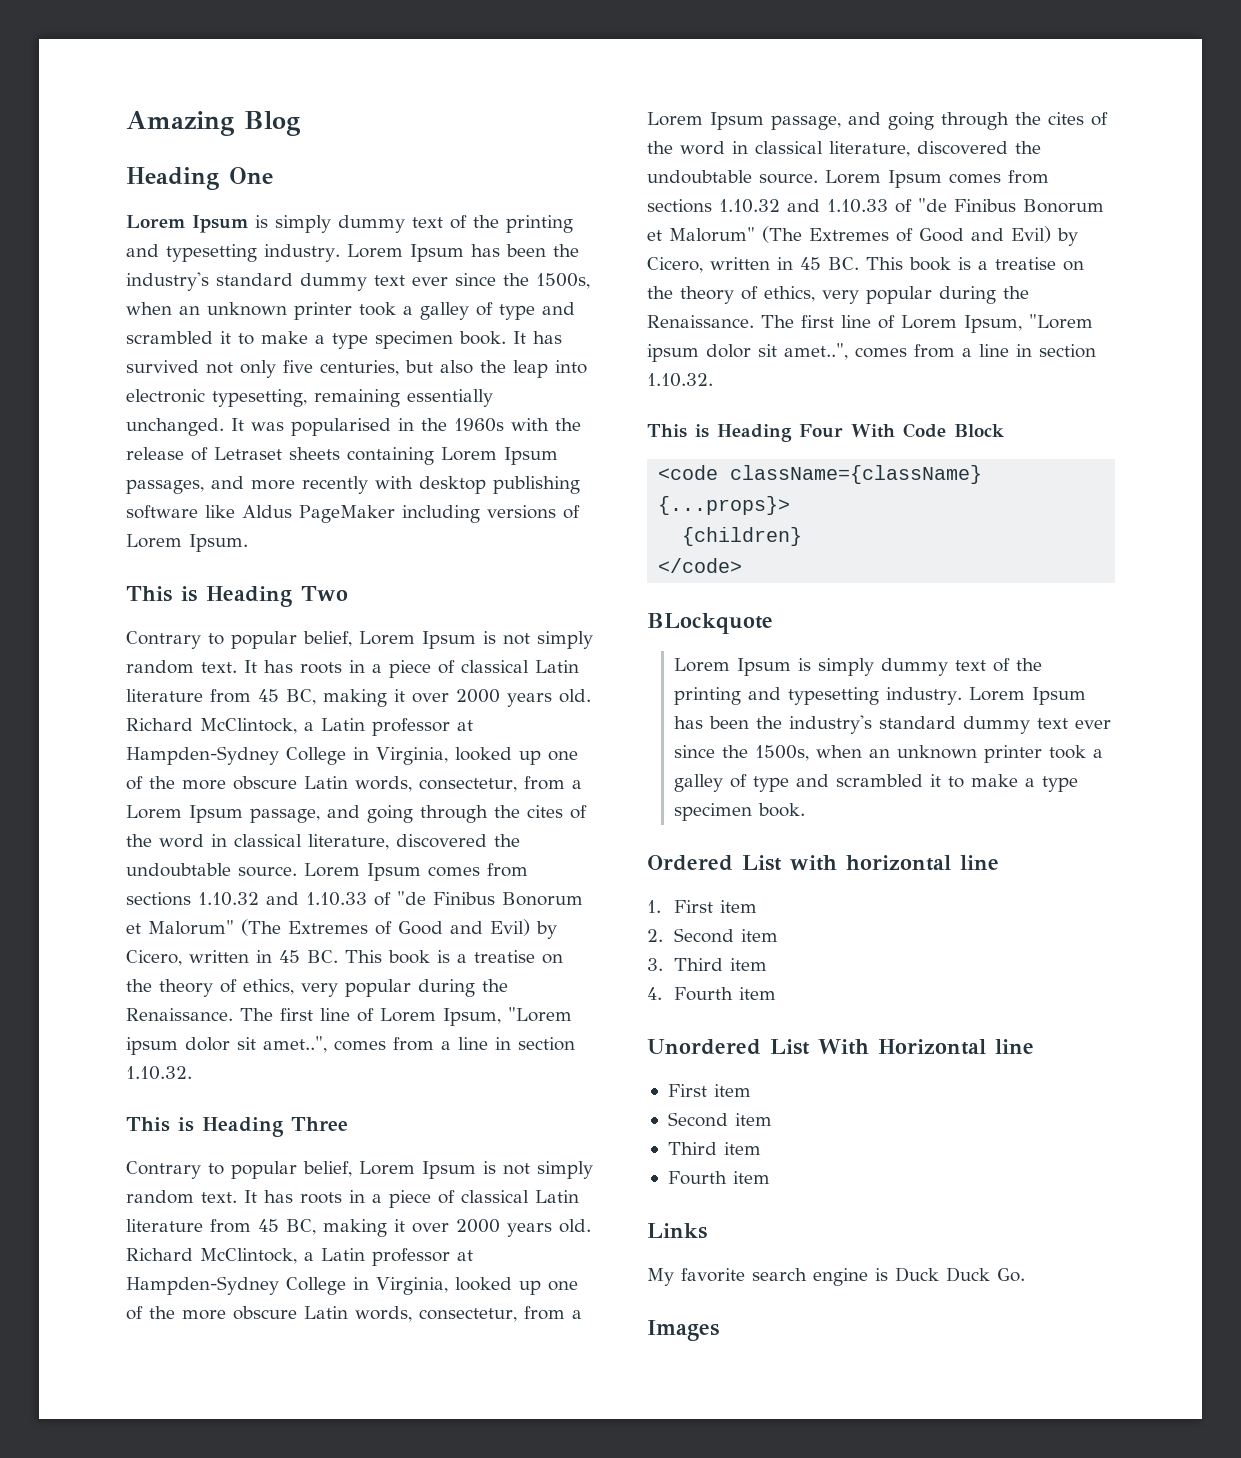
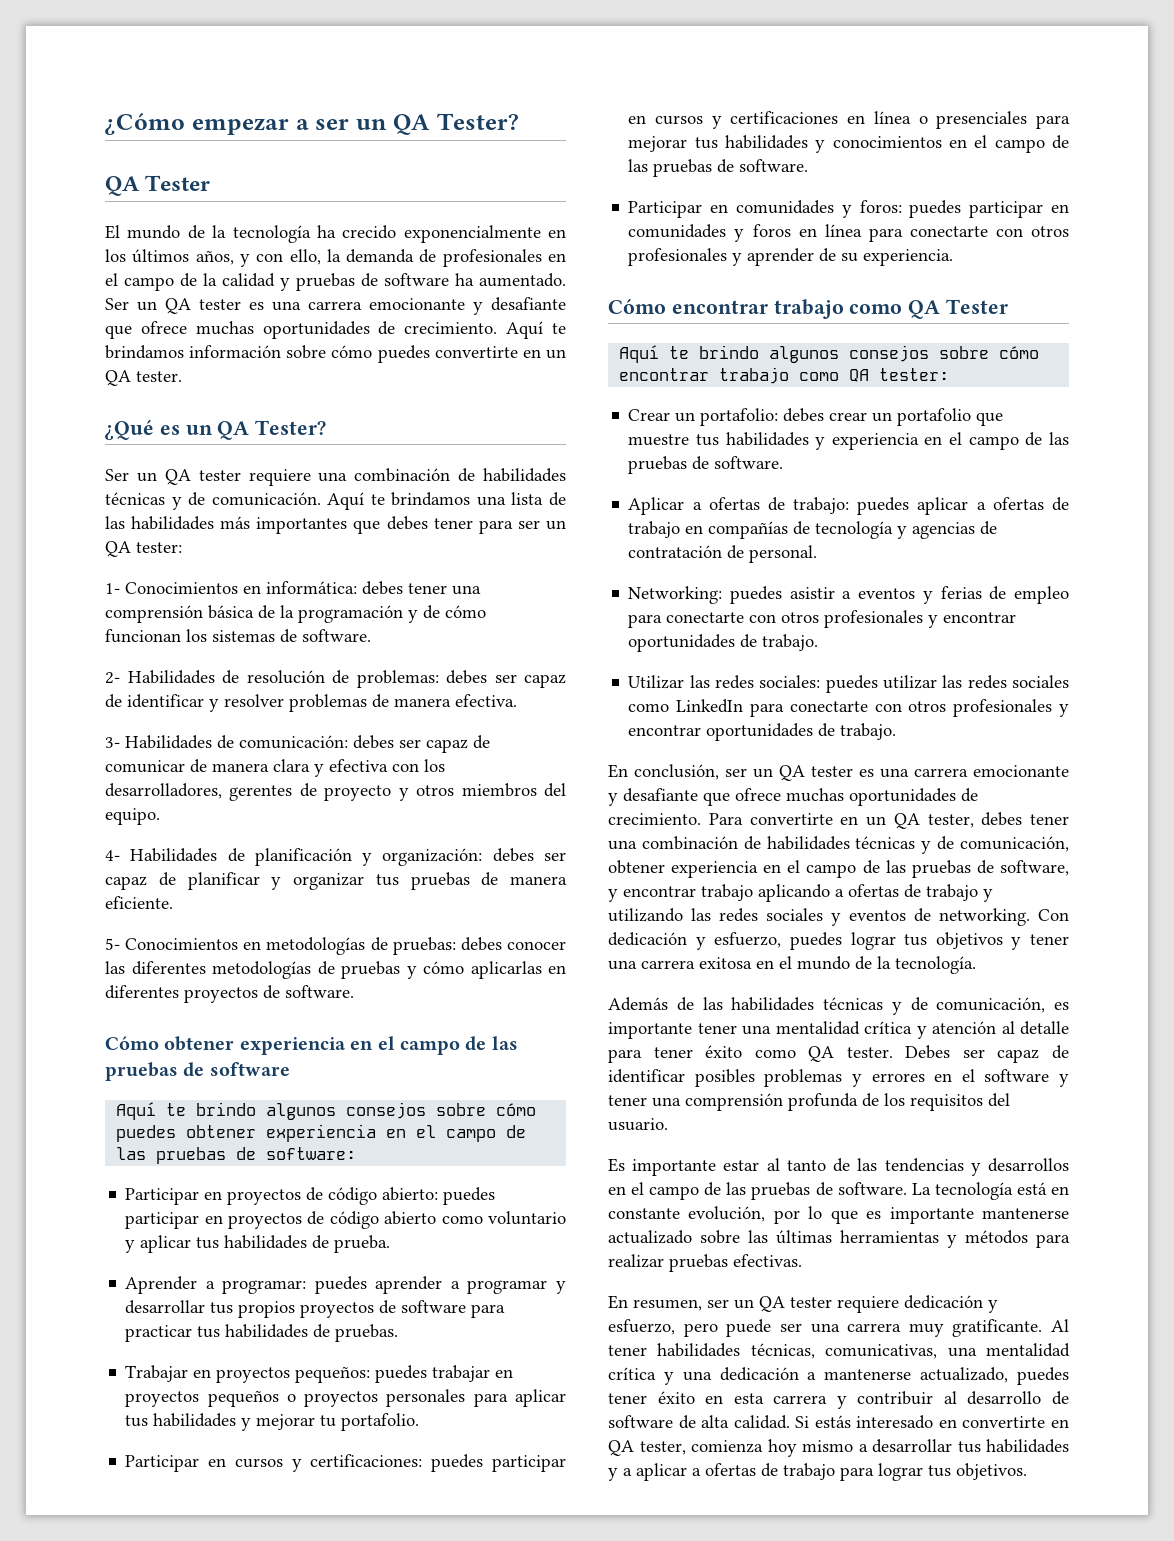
- Amazing Blog
- Heading One
- Lorem Ipsum is simply dummy text of the printing and typesetting industry. Lorem Ipsum has been the industry's standard dummy text ever since the 1500s, when an unknown printer took a galley of type and scrambled it to make a type specimen book. It has survived not only five centuries, but also the leap into electronic typesetting, remaining essentially unchanged. It was popularised in the 1960s with the release of Letraset sheets containing Lorem Ipsum passages, and more recently with desktop publishing software like Aldus PageMaker including versions of Lorem Ipsum.
- This is Heading Two
- Contrary to popular belief, Lorem Ipsum is not simply random text. It has roots in a piece of classical Latin literature from 45 BC, making it over 2000 years old. Richard McClintock, a Latin professor at Hampden-Sydney College in Virginia, looked up one of the more obscure Latin words, consectetur, from a Lorem Ipsum passage, and going through the cites of the word in classical literature, discovered the undoubtable source. Lorem Ipsum comes from sections 1.10.32 and 1.10.33 of "de Finibus Bonorum et Malorum" (The Extremes of Good and Evil) by Cicero, written in 45 BC. This book is a treatise on the theory of ethics, very popular during the Renaissance. The first line of Lorem Ipsum, "Lorem ipsum dolor sit amet..", comes from a line in section 1.10.32.
- This is Heading Three
- Contrary to popular belief, Lorem Ipsum is not simply random text. It has roots in a piece of classical Latin literature from 45 BC, making it over 2000 years old. Richard McClintock, a Latin professor at Hampden-Sydney College in Virginia, looked up one of the more obscure Latin words, consectetur, from a Lorem Ipsum passage, and going through the cites of the word in classical literature, discovered the undoubtable source. Lorem Ipsum comes from sections 1.10.32 and 1.10.33 of "de Finibus Bonorum et Malorum" (The Extremes of Good and Evil) by Cicero, written in 45 BC. This book is a treatise on the theory of ethics, very popular during the Renaissance. The first line of Lorem Ipsum, "Lorem ipsum dolor sit amet..", comes from a line in section 1.10.32.
- This is Heading Four With Code Block
- <code className={className} {...props}>
- {children}
- </code>
- BLockquote
- Lorem Ipsum is simply dummy text of the printing and typesetting industry. Lorem Ipsum has been the industry's standard dummy text ever since the 1500s, when an unknown printer took a galley of type and scrambled it to make a type specimen book.
- Ordered List with horizontal line
- 1. First item
- 2. Second item
- 3. Third item
- 4. Fourth item
- Unordered List With Horizontal line
- First item
- Second item
- Third item
- Fourth item
- Links
- My favorite search engine is Duck Duck Go.
- Images
+ ¿Cómo empezar a ser un QA Tester?
+ QA Tester
+ El mundo de la tecnología ha crecido exponencialmente en los últimos años, y con ello, la demanda de profesionales en el campo de la calidad y pruebas de software ha aumentado. Ser un QA tester es una carrera emocionante y desafiante que ofrece muchas oportunidades de crecimiento. Aquí te brindamos información sobre cómo puedes convertirte en un QA tester.
+ ¿Qué es un QA Tester?
+ Ser un QA tester requiere una combinación de habilidades técnicas y de comunicación. Aquí te brindamos una lista de las habilidades más importantes que debes tener para ser un QA tester:
+ 1- Conocimientos en informática: debes tener una comprensión básica de la programación y de cómo funcionan los sistemas de software.
+ 2- Habilidades de resolución de problemas: debes ser capaz de identificar y resolver problemas de manera efectiva.
+ 3- Habilidades de comunicación: debes ser capaz de comunicar de manera clara y efectiva con los desarrolladores, gerentes de proyecto y otros miembros del equipo.
+ 4- Habilidades de planificación y organización: debes ser capaz de planificar y organizar tus pruebas de manera eficiente.
+ 5- Conocimientos en metodologías de pruebas: debes conocer las diferentes metodologías de pruebas y cómo aplicarlas en diferentes proyectos de software.
+ Cómo obtener experiencia en el campo de las pruebas de software
+ Aquí te brindo algunos consejos sobre cómo puedes obtener experiencia en el campo de las pruebas de software:
+ Participar en proyectos de código abierto: puedes participar en proyectos de código abierto como voluntario y aplicar tus habilidades de prueba.
+ Aprender a programar: puedes aprender a programar y desarrollar tus propios proyectos de software para practicar tus habilidades de pruebas.
+ Trabajar en proyectos pequeños: puedes trabajar en proyectos pequeños o proyectos personales para aplicar tus habilidades y mejorar tu portafolio.
+ Participar en cursos y certificaciones: puedes participar en cursos y certificaciones en línea o presenciales para mejorar tus habilidades y conocimientos en el campo de las pruebas de software.
+ Participar en comunidades y foros: puedes participar en comunidades y foros en línea para conectarte con otros profesionales y aprender de su experiencia.
+ Cómo encontrar trabajo como QA Tester
+ Aquí te brindo algunos consejos sobre cómo encontrar trabajo como QA tester:
+ Crear un portafolio: debes crear un portafolio que muestre tus habilidades y experiencia en el campo de las pruebas de software.
+ Aplicar a ofertas de trabajo: puedes aplicar a ofertas de trabajo en compañías de tecnología y agencias de contratación de personal.
+ Networking: puedes asistir a eventos y ferias de empleo para conectarte con otros profesionales y encontrar oportunidades de trabajo.
+ Utilizar las redes sociales: puedes utilizar las redes sociales como LinkedIn para conectarte con otros profesionales y encontrar oportunidades de trabajo.
+ En conclusión, ser un QA tester es una carrera emocionante y desafiante que ofrece muchas oportunidades de crecimiento. Para convertirte en un QA tester, debes tener una combinación de habilidades técnicas y de comunicación, obtener experiencia en el campo de las pruebas de software, y encontrar trabajo aplicando a ofertas de trabajo y utilizando las redes sociales y eventos de networking. Con dedicación y esfuerzo, puedes lograr tus objetivos y tener una carrera exitosa en el mundo de la tecnología.
+ Además de las habilidades técnicas y de comunicación, es importante tener una mentalidad crítica y atención al detalle para tener éxito como QA tester. Debes ser capaz de identificar posibles problemas y errores en el software y tener una comprensión profunda de los requisitos del usuario.
+ Es importante estar al tanto de las tendencias y desarrollos en el campo de las pruebas de software. La tecnología está en constante evolución, por lo que es importante mantenerse actualizado sobre las últimas herramientas y métodos para realizar pruebas efectivas.
+ En resumen, ser un QA tester requiere dedicación y esfuerzo, pero puede ser una carrera muy gratificante. Al tener habilidades técnicas, comunicativas, una mentalidad crítica y una dedicación a mantenerse actualizado, puedes tener éxito en esta carrera y contribuir al desarrollo de software de alta calidad. Si estás interesado en convertirte en QA tester, comienza hoy mismo a desarrollar tus habilidades y a aplicar a ofertas de trabajo para lograr tus objetivos.

